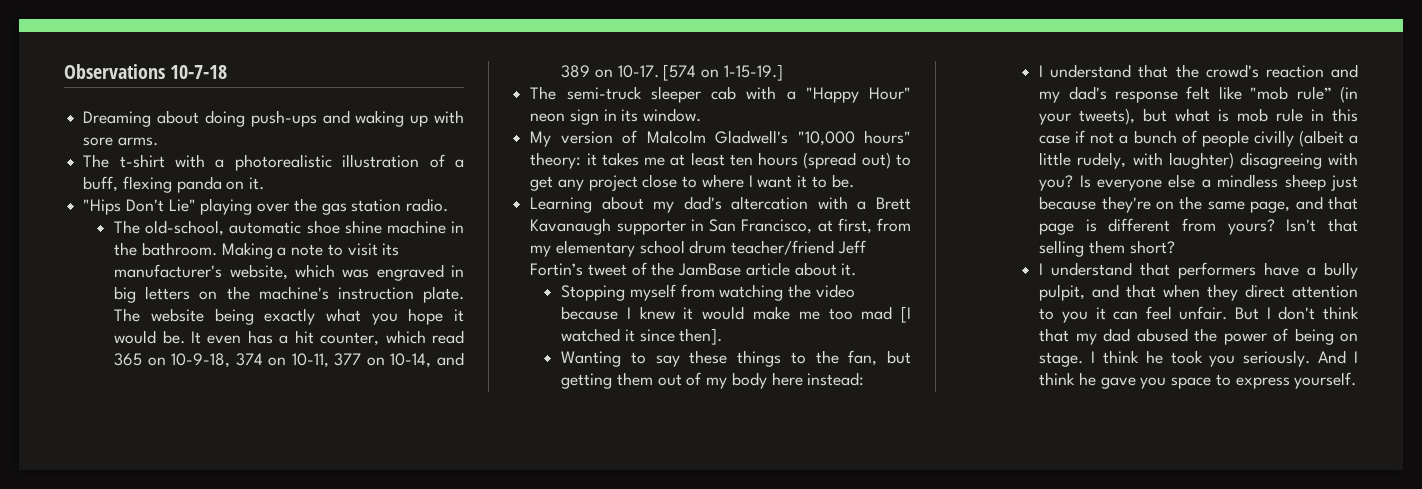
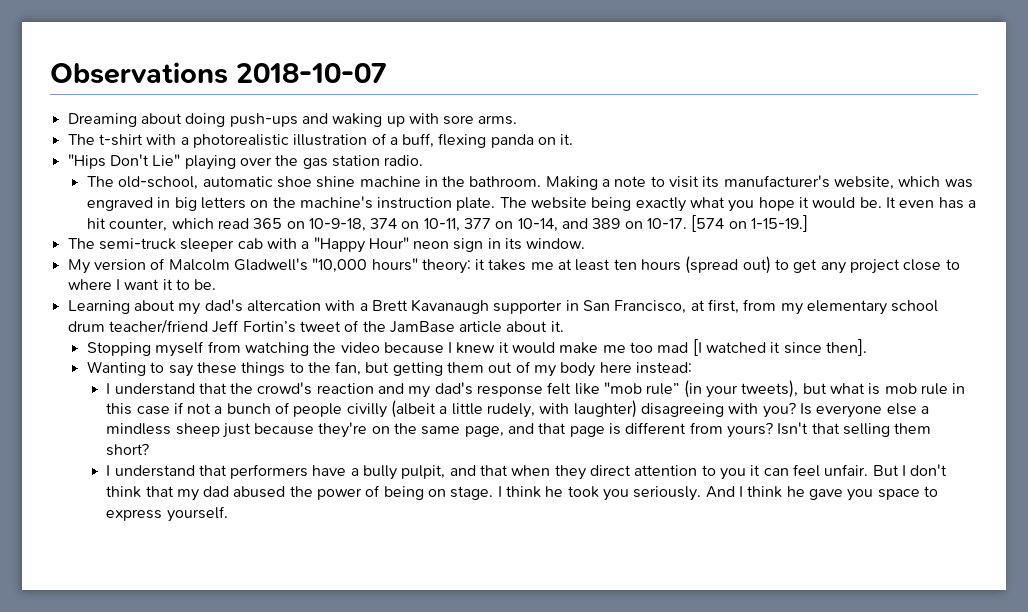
- Observations 10-7-18
+ Observations 2018-10-07

